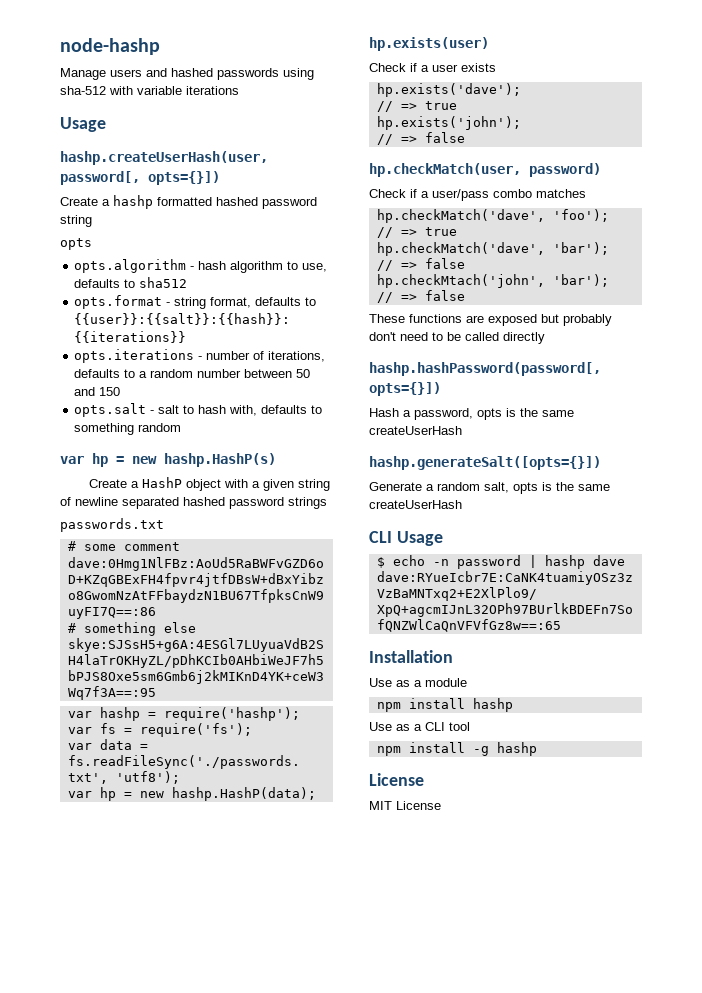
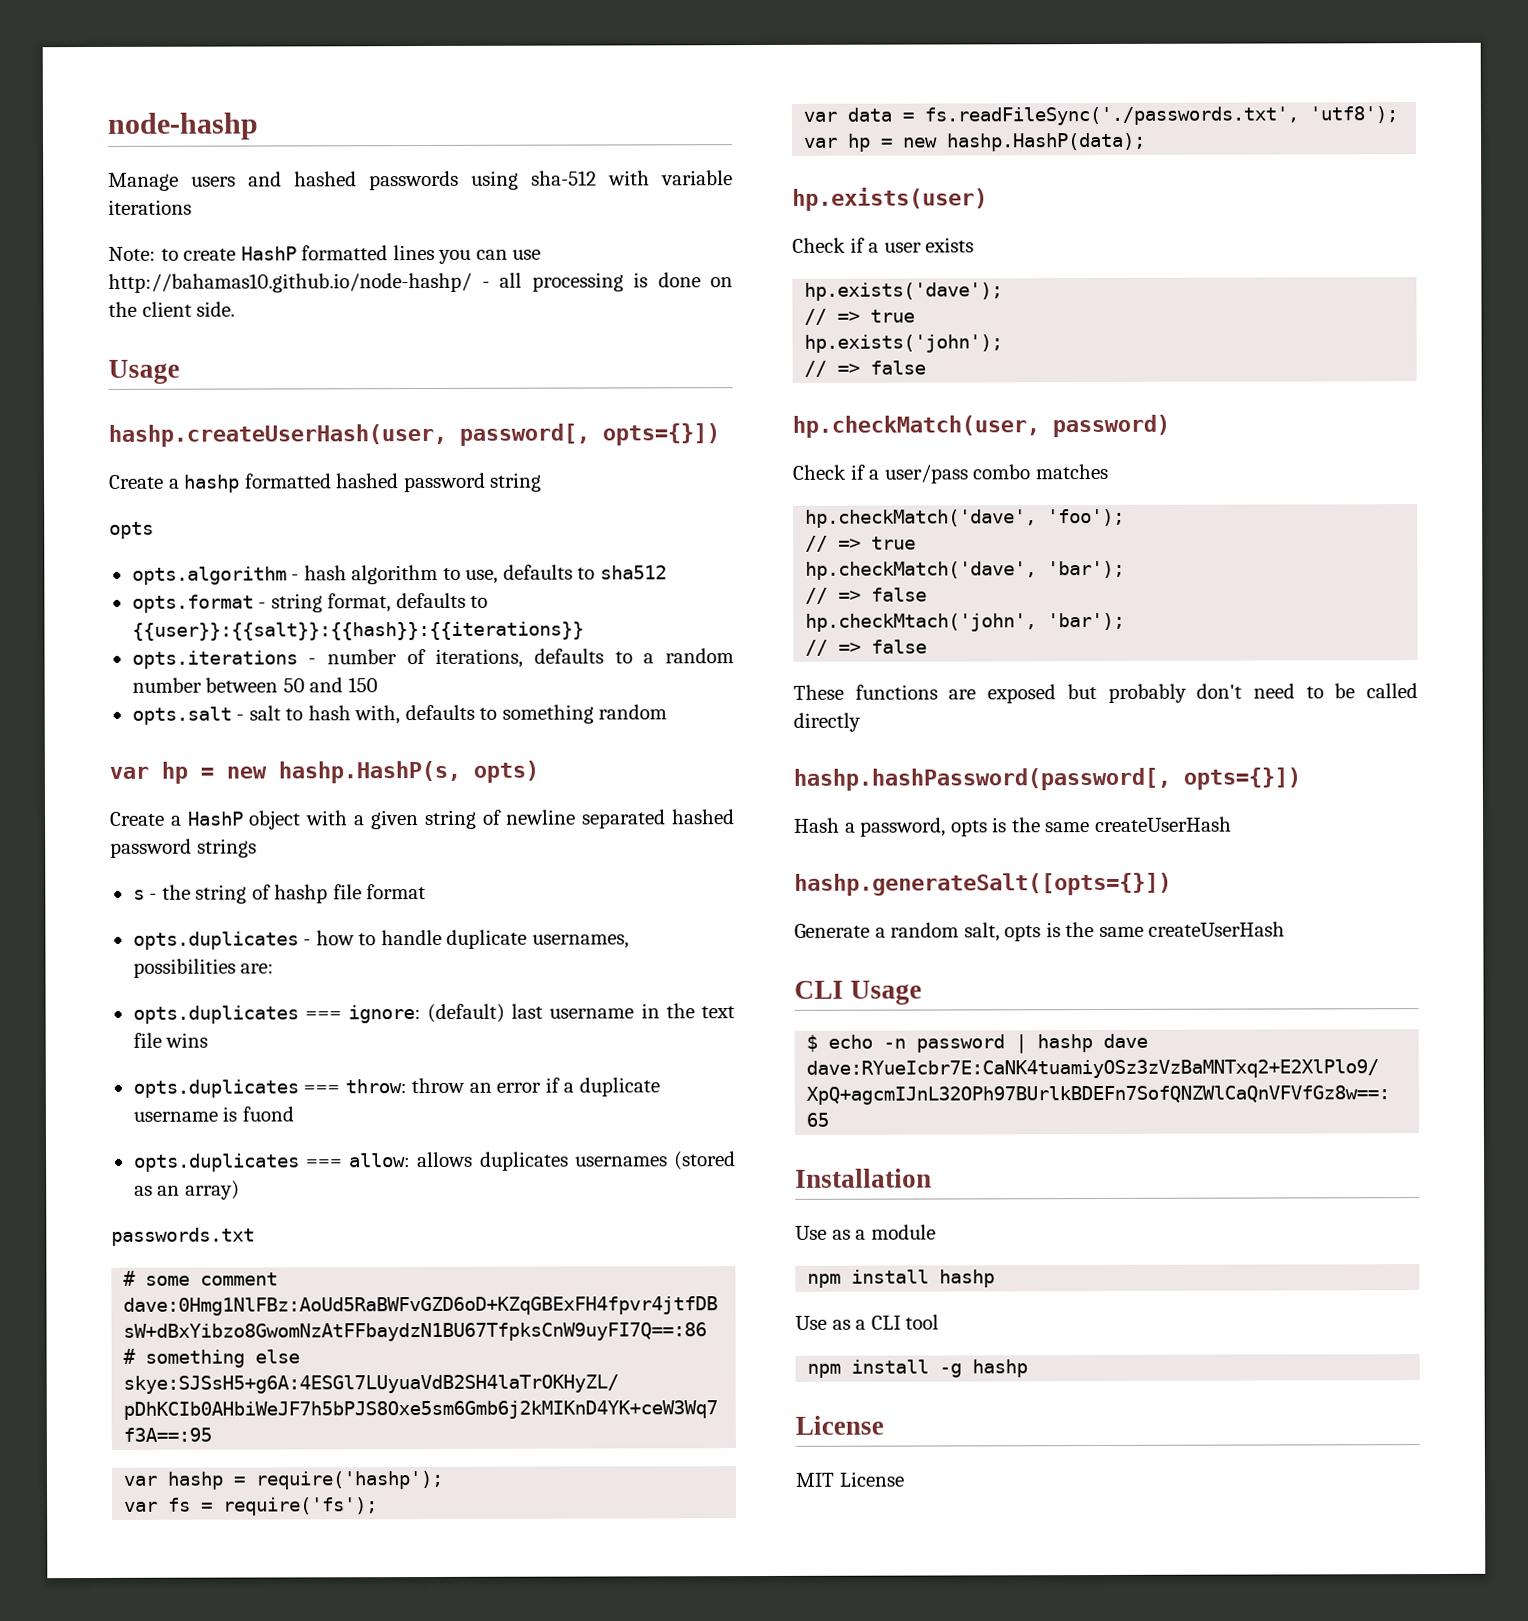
+ Note: to create HashP formatted lines you can use http://bahamas10.github.io/node-hashp/ - all processing is done on the client side.
- var hp = new hashp.HashP(s)
+ var hp = new hashp.HashP(s, opts)
+ s - the string of hashp file format
+ opts.duplicates - how to handle duplicate usernames, possibilities are:
+ opts.duplicates === ignore: (default) last username in the text file wins
+ opts.duplicates === throw: throw an error if a duplicate username is fuond
+ opts.duplicates === allow: allows duplicates usernames (stored as an array)

